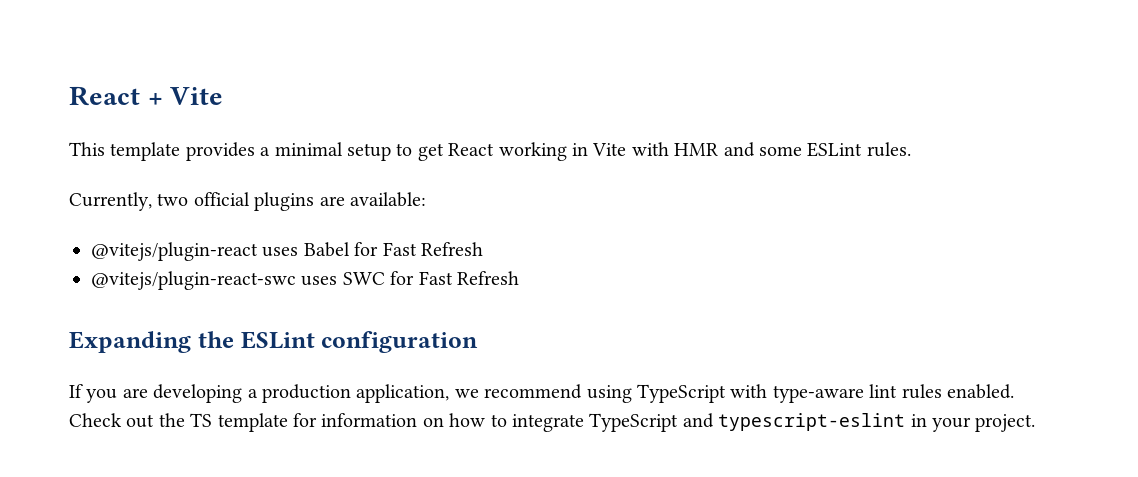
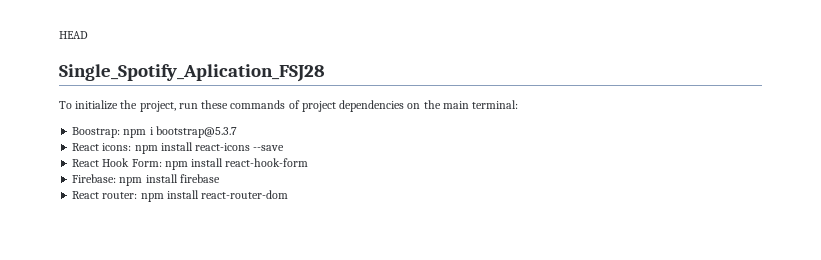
- React + Vite
- This template provides a minimal setup to get React working in Vite with HMR and some ESLint rules.
- Currently, two official plugins are available:
- @vitejs/plugin-react uses Babel for Fast Refresh
- @vitejs/plugin-react-swc uses SWC for Fast Refresh
- Expanding the ESLint configuration
- If you are developing a production application, we recommend using TypeScript with type-aware lint rules enabled. Check out the TS template for information on how to integrate TypeScript and typescript-eslint in your project.
+ HEAD
+ Single_Spotify_Aplication_FSJ28
+ To initialize the project, run these commands of project dependencies on the main terminal:
+ Boostrap: npm i bootstrap@5.3.7
+ React icons: npm install react-icons --save
+ React Hook Form: npm install react-hook-form
+ Firebase: npm install firebase
+ React router: npm install react-router-dom

